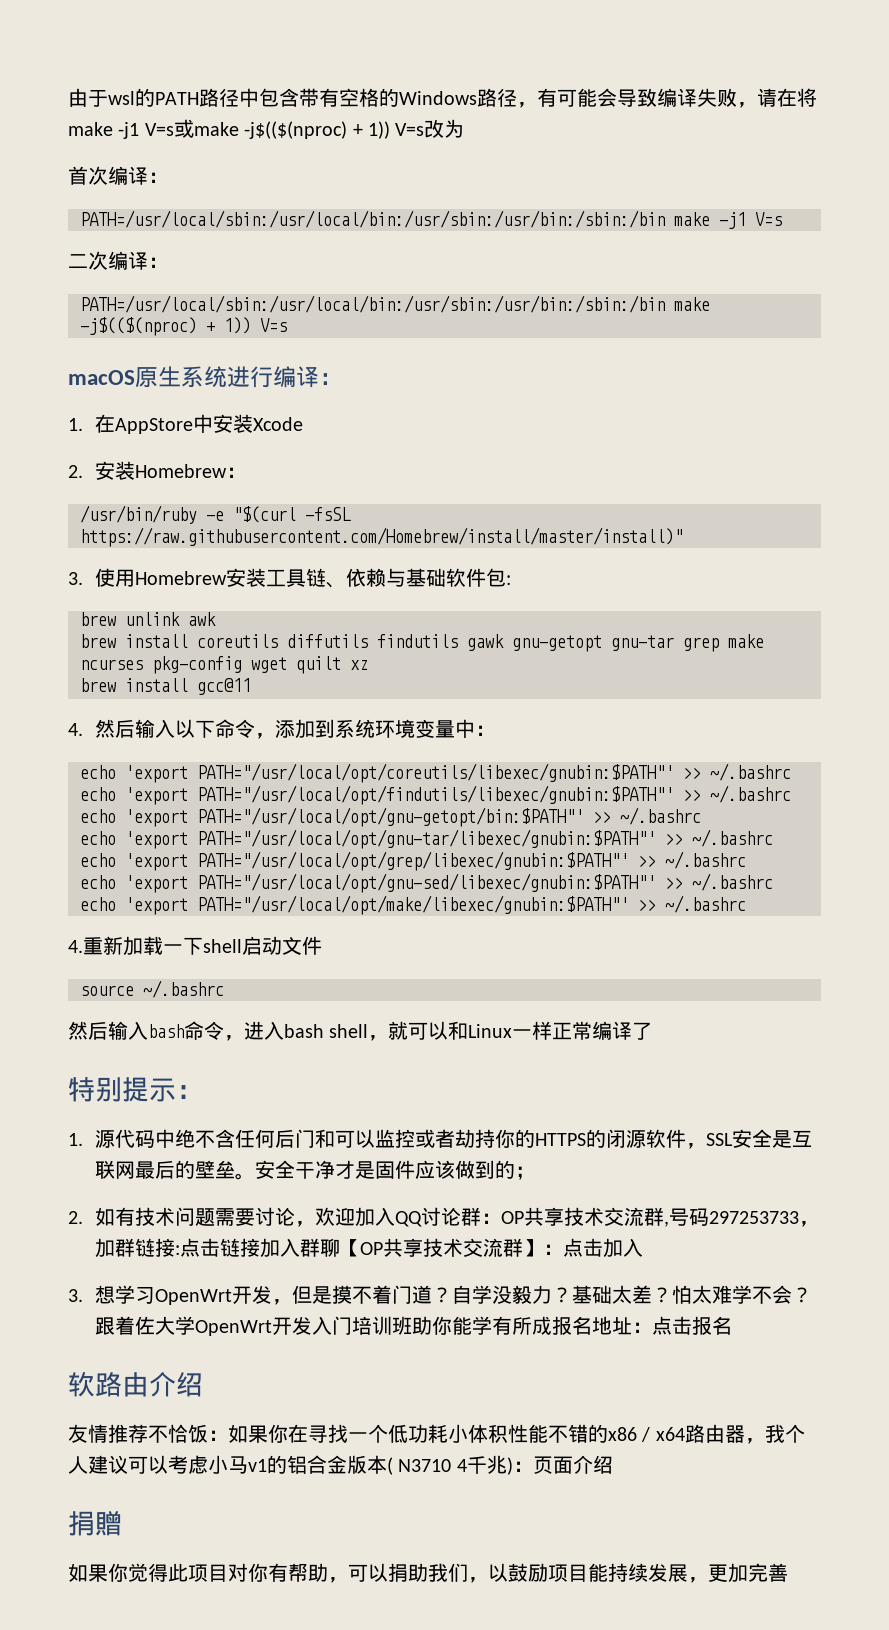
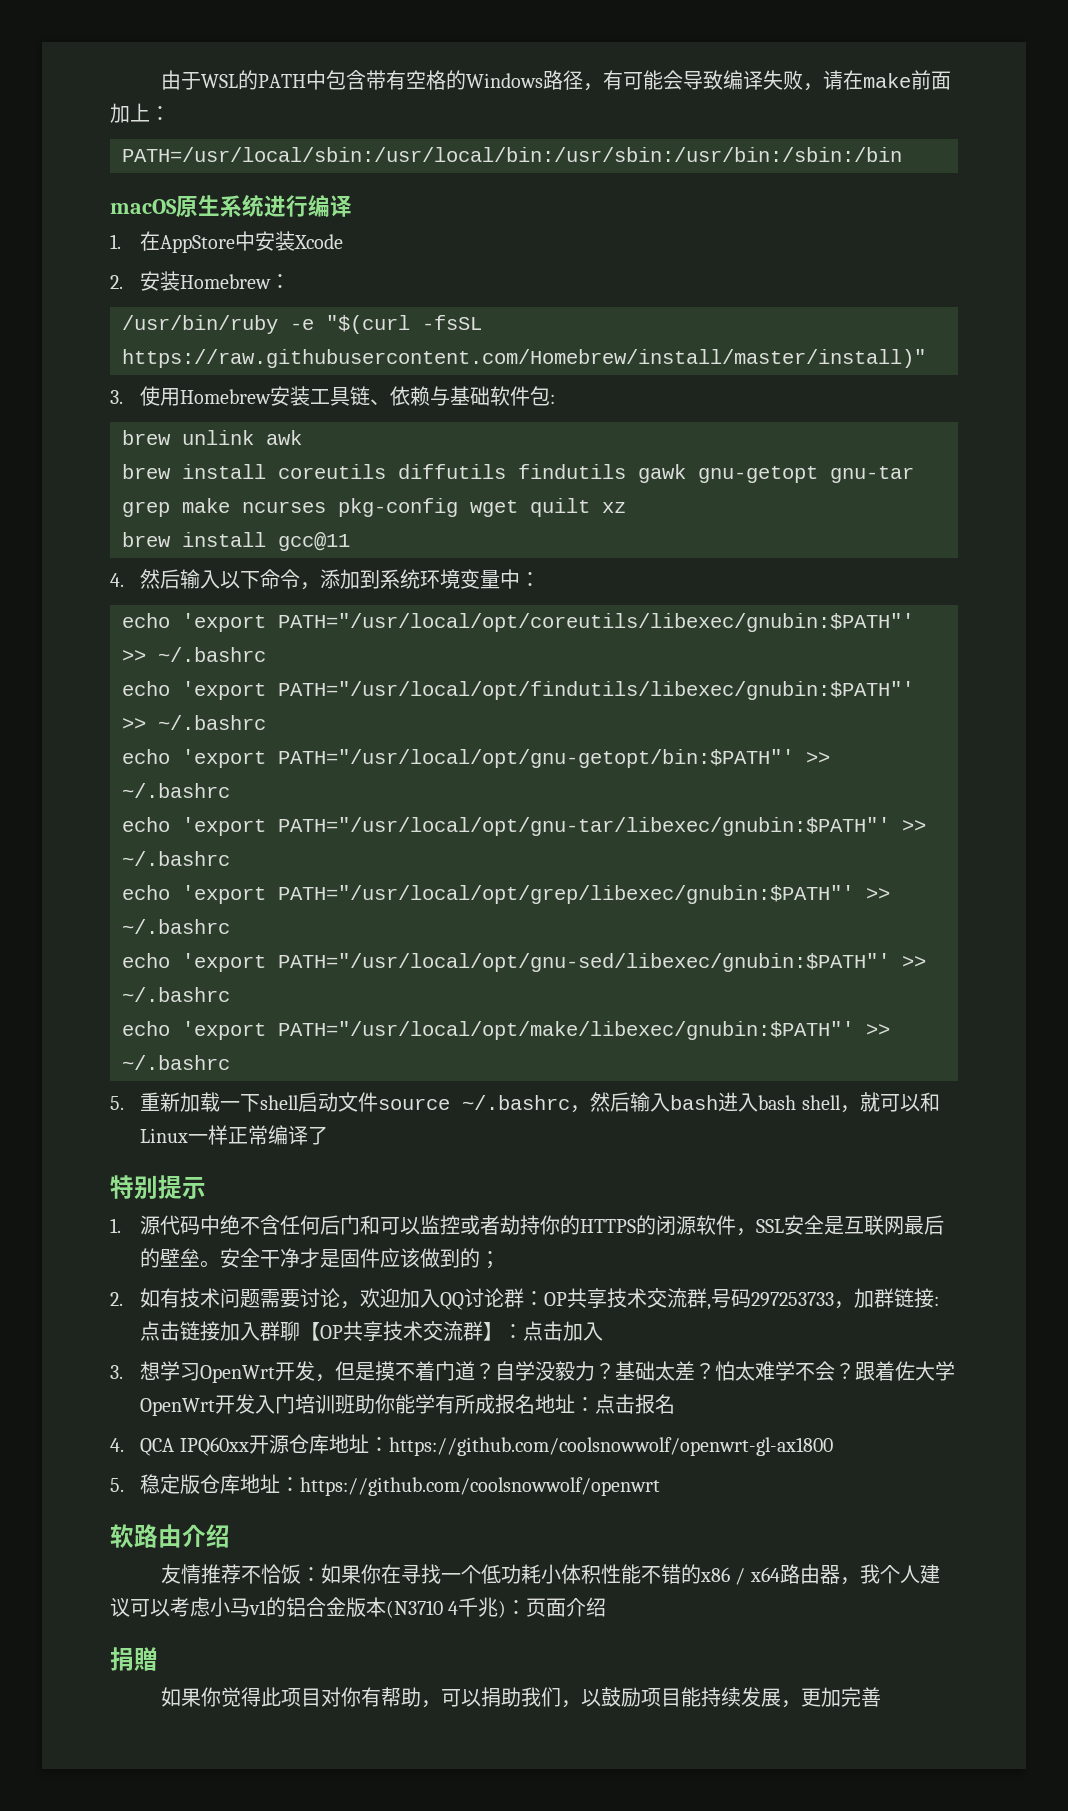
- 由于wsl的PATH路径中包含带有空格的Windows路径，有可能会导致编译失败，请在将make -j1 V=s或make -j$(($(nproc) + 1)) V=s改为
- 首次编译：
- PATH=/usr/local/sbin:/usr/local/bin:/usr/sbin:/usr/bin:/sbin:/bin make -j1 V=s
- 二次编译：
- PATH=/usr/local/sbin:/usr/local/bin:/usr/sbin:/usr/bin:/sbin:/bin make -j$(($(nproc) + 1)) V=s
+ 由于WSL的PATH中包含带有空格的Windows路径，有可能会导致编译失败，请在make前面加上：
+ PATH=/usr/local/sbin:/usr/local/bin:/usr/sbin:/usr/bin:/sbin:/bin
- macOS原生系统进行编译：
+ macOS原生系统进行编译
- 4.重新加载一下shell启动文件
- source ~/.bashrc
- 然后输入bash命令，进入bash shell，就可以和Linux一样正常编译了
+ 5.重新加载一下shell启动文件source ~/.bashrc，然后输入bash进入bash shell，就可以和Linux一样正常编译了
- 特别提示：
+ 特别提示
+ 4. QCA IPQ60xx开源仓库地址：https://github.com/coolsnowwolf/openwrt-gl-ax1800
+ 5.稳定版仓库地址：https://github.com/coolsnowwolf/openwrt
- 友情推荐不恰饭：如果你在寻找一个低功耗小体积性能不错的x86 / x64路由器，我个人建议可以考虑小马v1的铝合金版本( N3710 4千兆)：页面介绍
+ 友情推荐不恰饭：如果你在寻找一个低功耗小体积性能不错的x86 / x64路由器，我个人建议可以考虑小马v1的铝合金版本(N3710 4千兆)：页面介绍

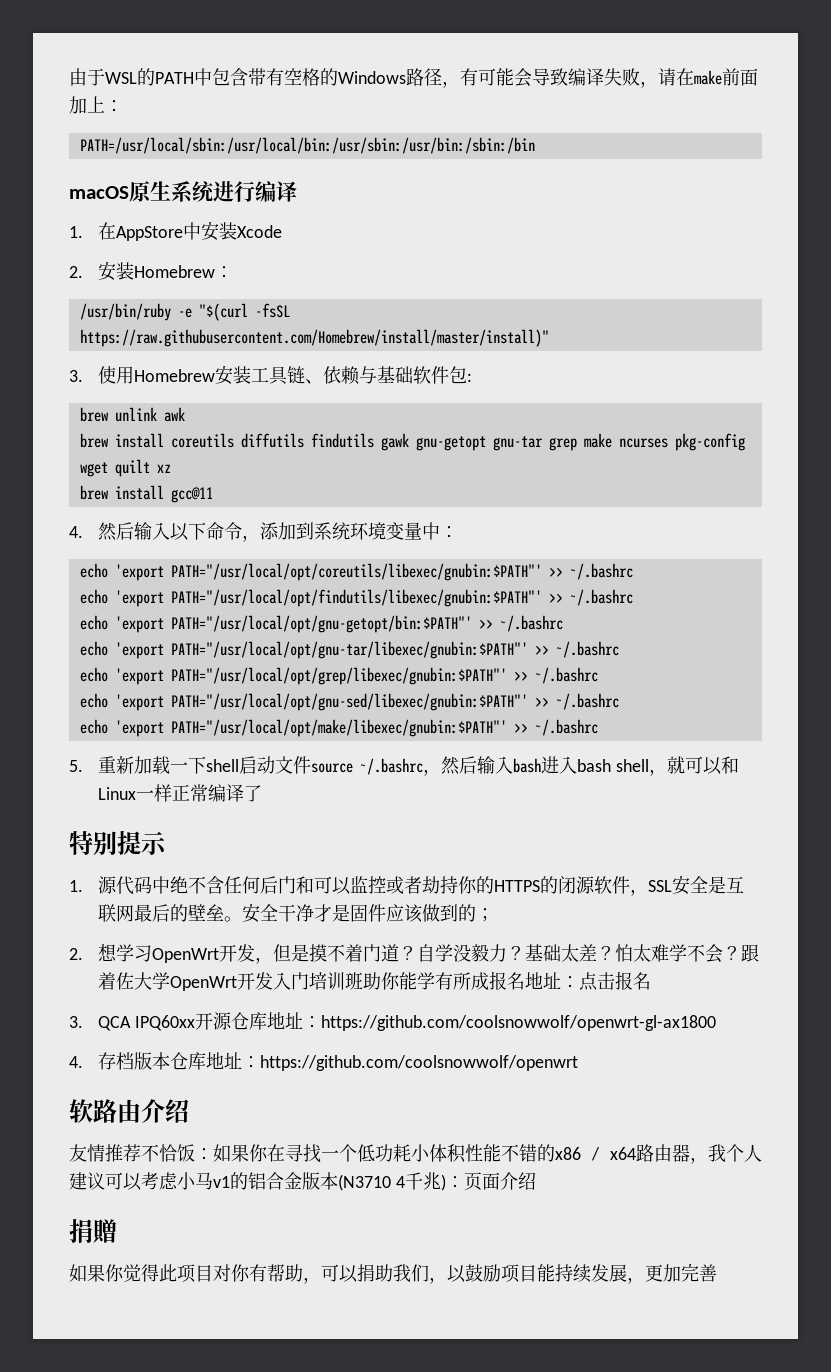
- 2.如有技术问题需要讨论，欢迎加入QQ讨论群：OP共享技术交流群,号码297253733，加群链接:点击链接加入群聊【OP共享技术交流群】：点击加入
- 3.想学习OpenWrt开发，但是摸不着门道？
+ 2.想学习OpenWrt开发，但是摸不着门道？
- 4. QCA IPQ60xx开源仓库地址：https://github.com/coolsnowwolf/openwrt-gl-ax1800
+ 3. QCA IPQ60xx开源仓库地址：https://github.com/coolsnowwolf/openwrt-gl-ax1800
- 5.稳定版仓库地址：https://github.com/coolsnowwolf/openwrt
+ 4.存档版本仓库地址：https://github.com/coolsnowwolf/openwrt

